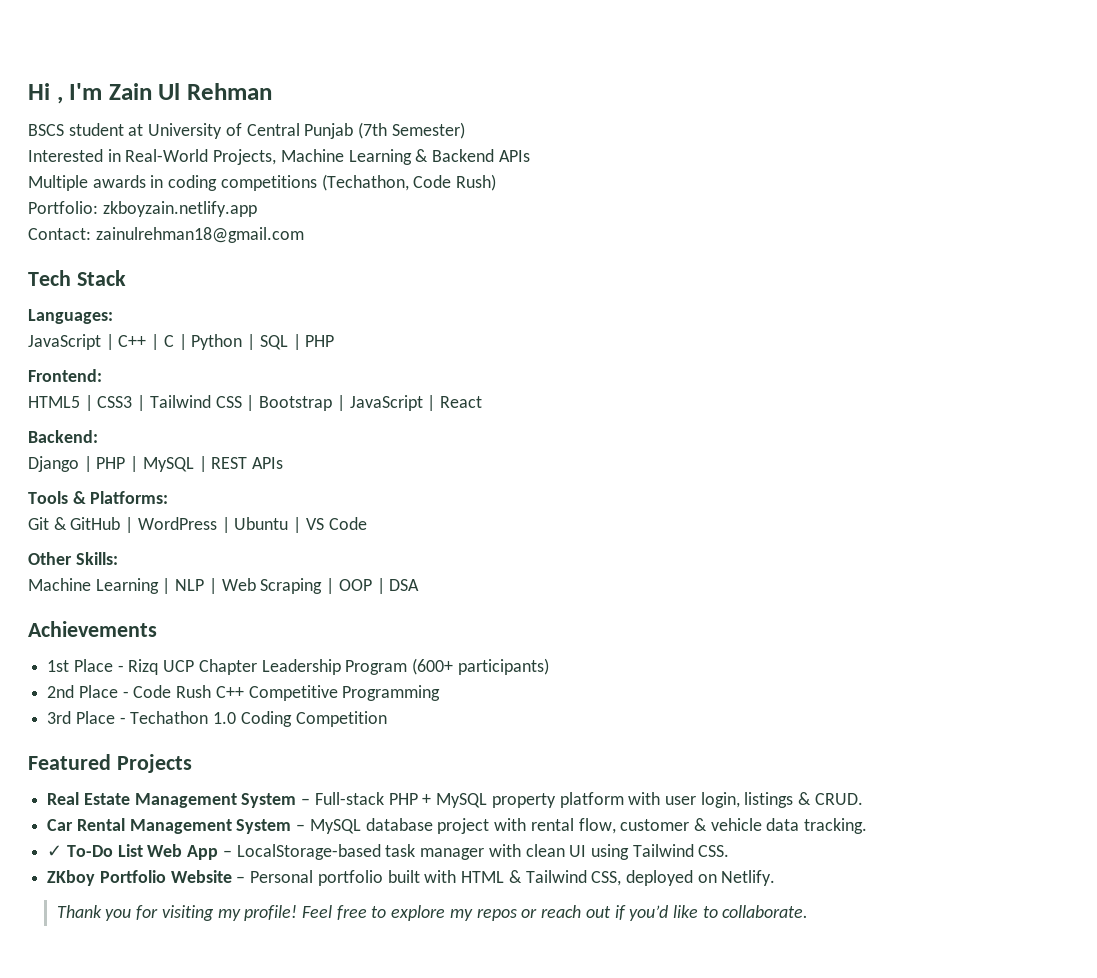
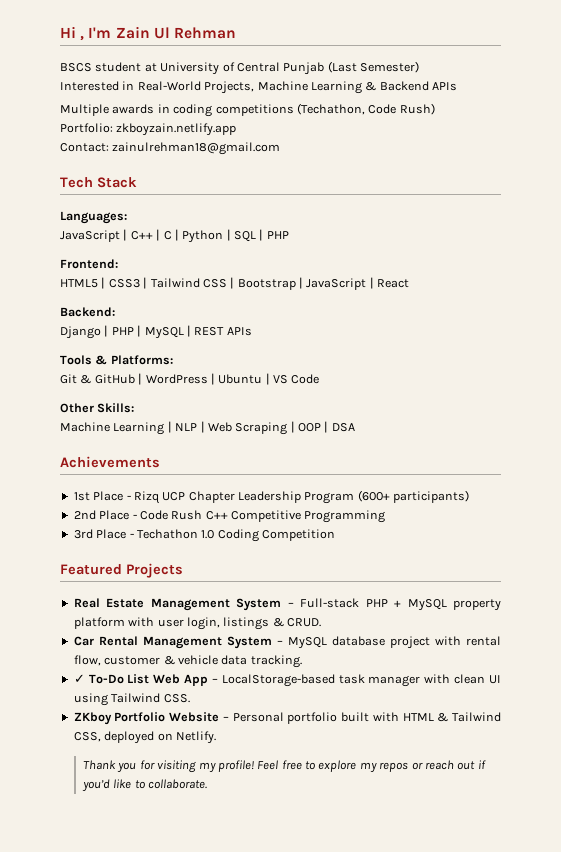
- BSCS student at University of Central Punjab (7th Semester)
+ BSCS student at University of Central Punjab (Last Semester)

